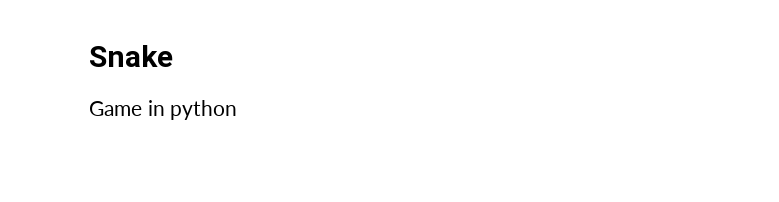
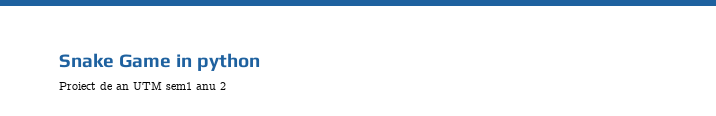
- Snake
- Game in python
+ Snake Game in python
+ Proiect de an UTM sem1 anu 2

